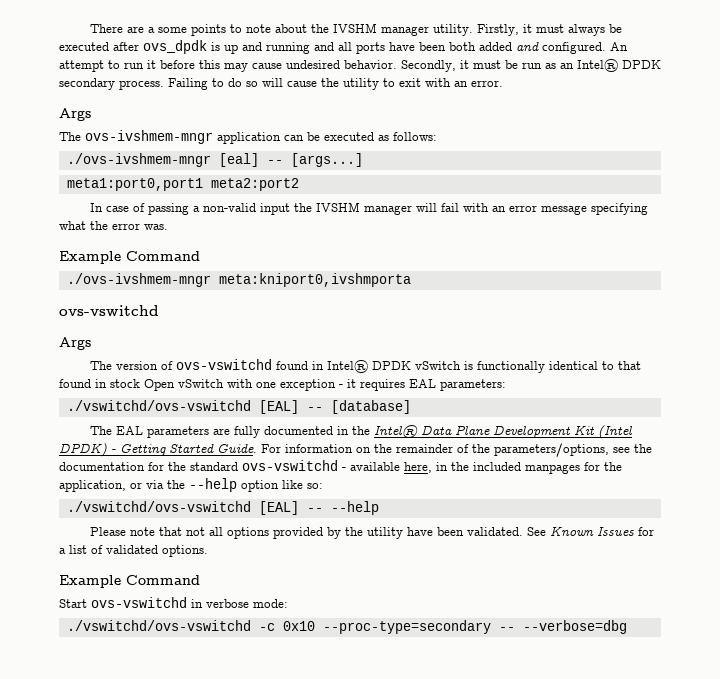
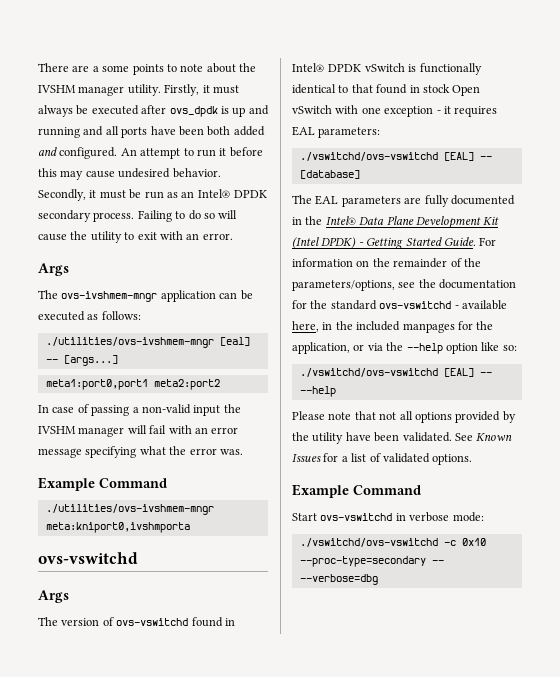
- ./ovs-ivshmem-mngr [eal] -- [args...]
+ ./utilities/ovs-ivshmem-mngr [eal] -- [args...]
- ./ovs-ivshmem-mngr meta:kniport0,ivshmporta
+ ./utilities/ovs-ivshmem-mngr meta:kniport0,ivshmporta

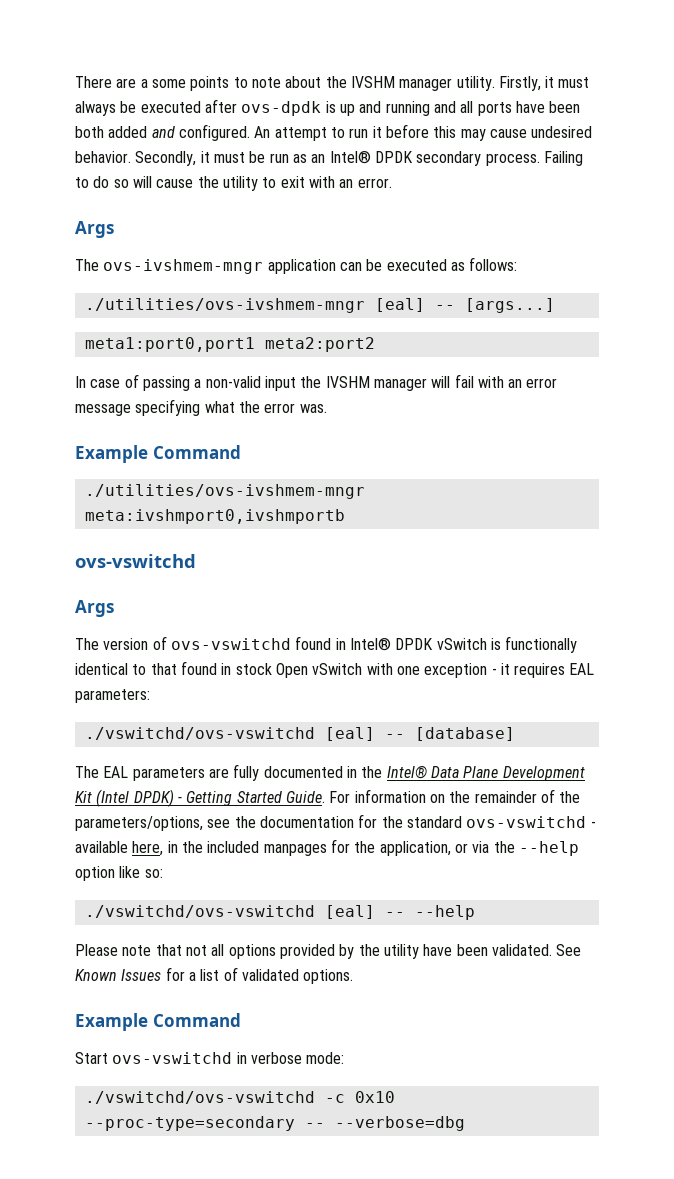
- Firstly, it must always be executed after ovs_dpdk is up and running and all ports have been both added and configured.
+ Firstly, it must always be executed after ovs-dpdk is up and running and all ports have been both added and configured.
- ./utilities/ovs-ivshmem-mngr meta:kniport0,ivshmporta
+ ./utilities/ovs-ivshmem-mngr meta:ivshmport0,ivshmportb
- ./vswitchd/ovs-vswitchd [EAL] -- [database]
+ ./vswitchd/ovs-vswitchd [eal] -- [database]
- ./vswitchd/ovs-vswitchd [EAL] -- --help
+ ./vswitchd/ovs-vswitchd [eal] -- --help

